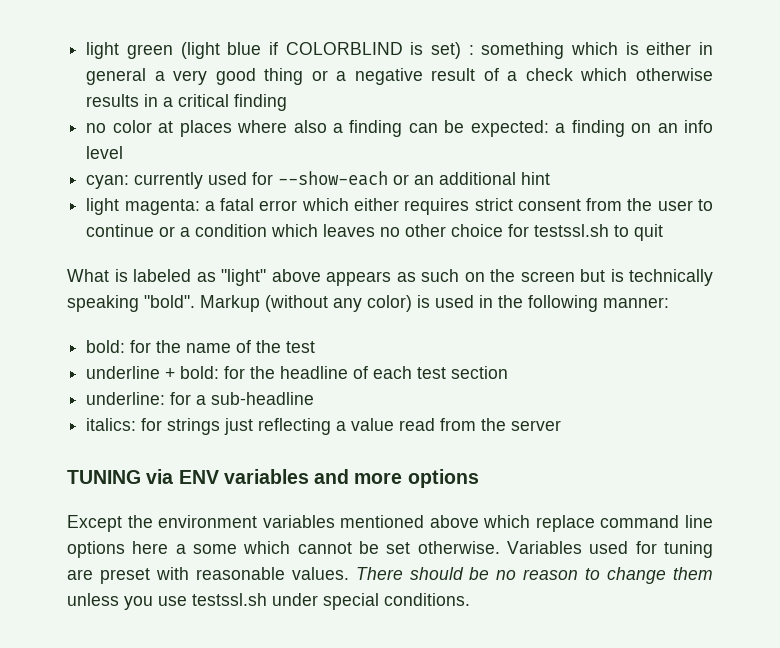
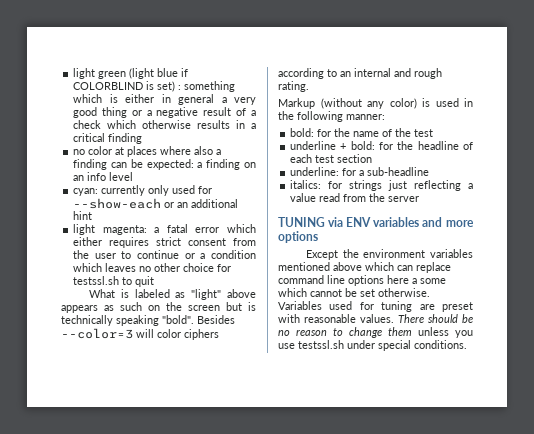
- cyan: currently used for --show-each or an additional hint
+ cyan: currently only used for --show-each or an additional hint
- What is labeled as "light" above appears as such on the screen but is technically speaking "bold". Markup (without any color) is used in the following manner:
+ What is labeled as "light" above appears as such on the screen but is technically speaking "bold". Besides --color=3 will color ciphers according to an internal and rough rating.
+ Markup (without any color) is used in the following manner:
- Except the environment variables mentioned above which replace command line options here a some which cannot be set otherwise.
+ Except the environment variables mentioned above which can replace command line options here a some which cannot be set otherwise.

